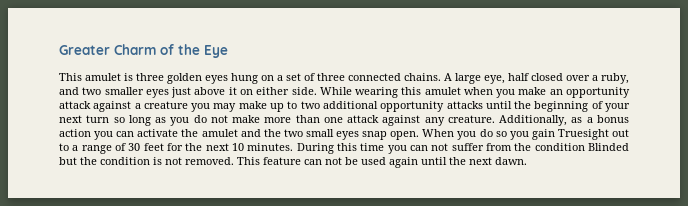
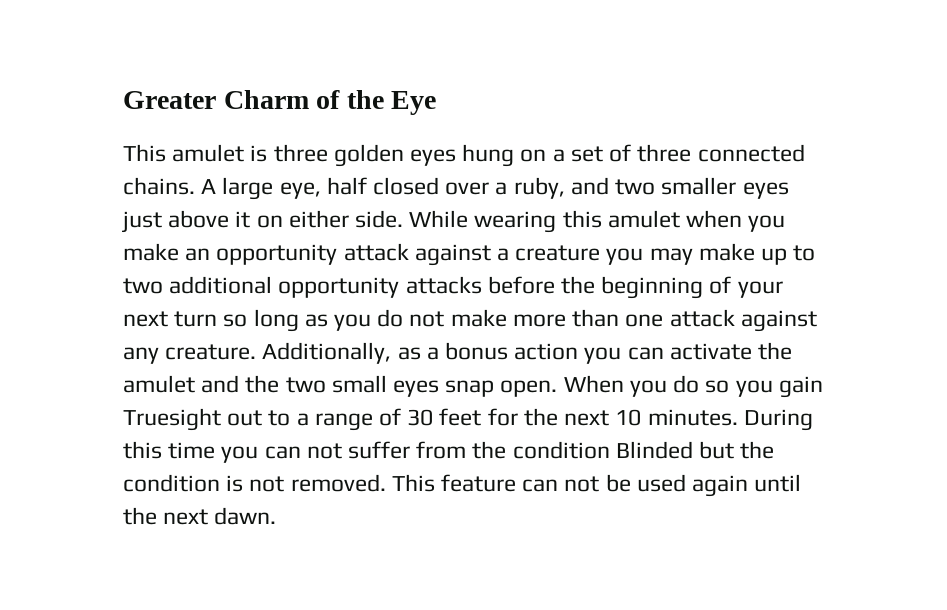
- While wearing this amulet when you make an opportunity attack against a creature you may make up to two additional opportunity attacks until the beginning of your next turn so long as you do not make more than one attack against any creature.
+ While wearing this amulet when you make an opportunity attack against a creature you may make up to two additional opportunity attacks before the beginning of your next turn so long as you do not make more than one attack against any creature.

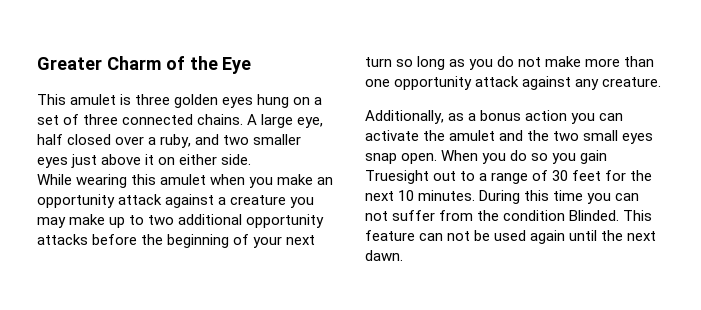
- A large eye, half closed over a ruby, and two smaller eyes just above it on either side. While wearing this amulet when you make an opportunity attack against a creature you may make up to two additional opportunity attacks before the beginning of your next turn so long as you do not make more than one attack against any creature. Additionally, as a bonus action you can activate the amulet and the two small eyes snap open.
+ A large eye, half closed over a ruby, and two smaller eyes just above it on either side.
+ While wearing this amulet when you make an opportunity attack against a creature you may make up to two additional opportunity attacks before the beginning of your next turn so long as you do not make more than one opportunity attack against any creature.
+ Additionally, as a bonus action you can activate the amulet and the two small eyes snap open.
- During this time you can not suffer from the condition Blinded but the condition is not removed.
+ During this time you can not suffer from the condition Blinded.

